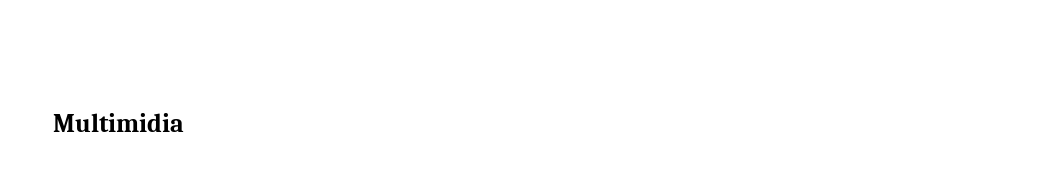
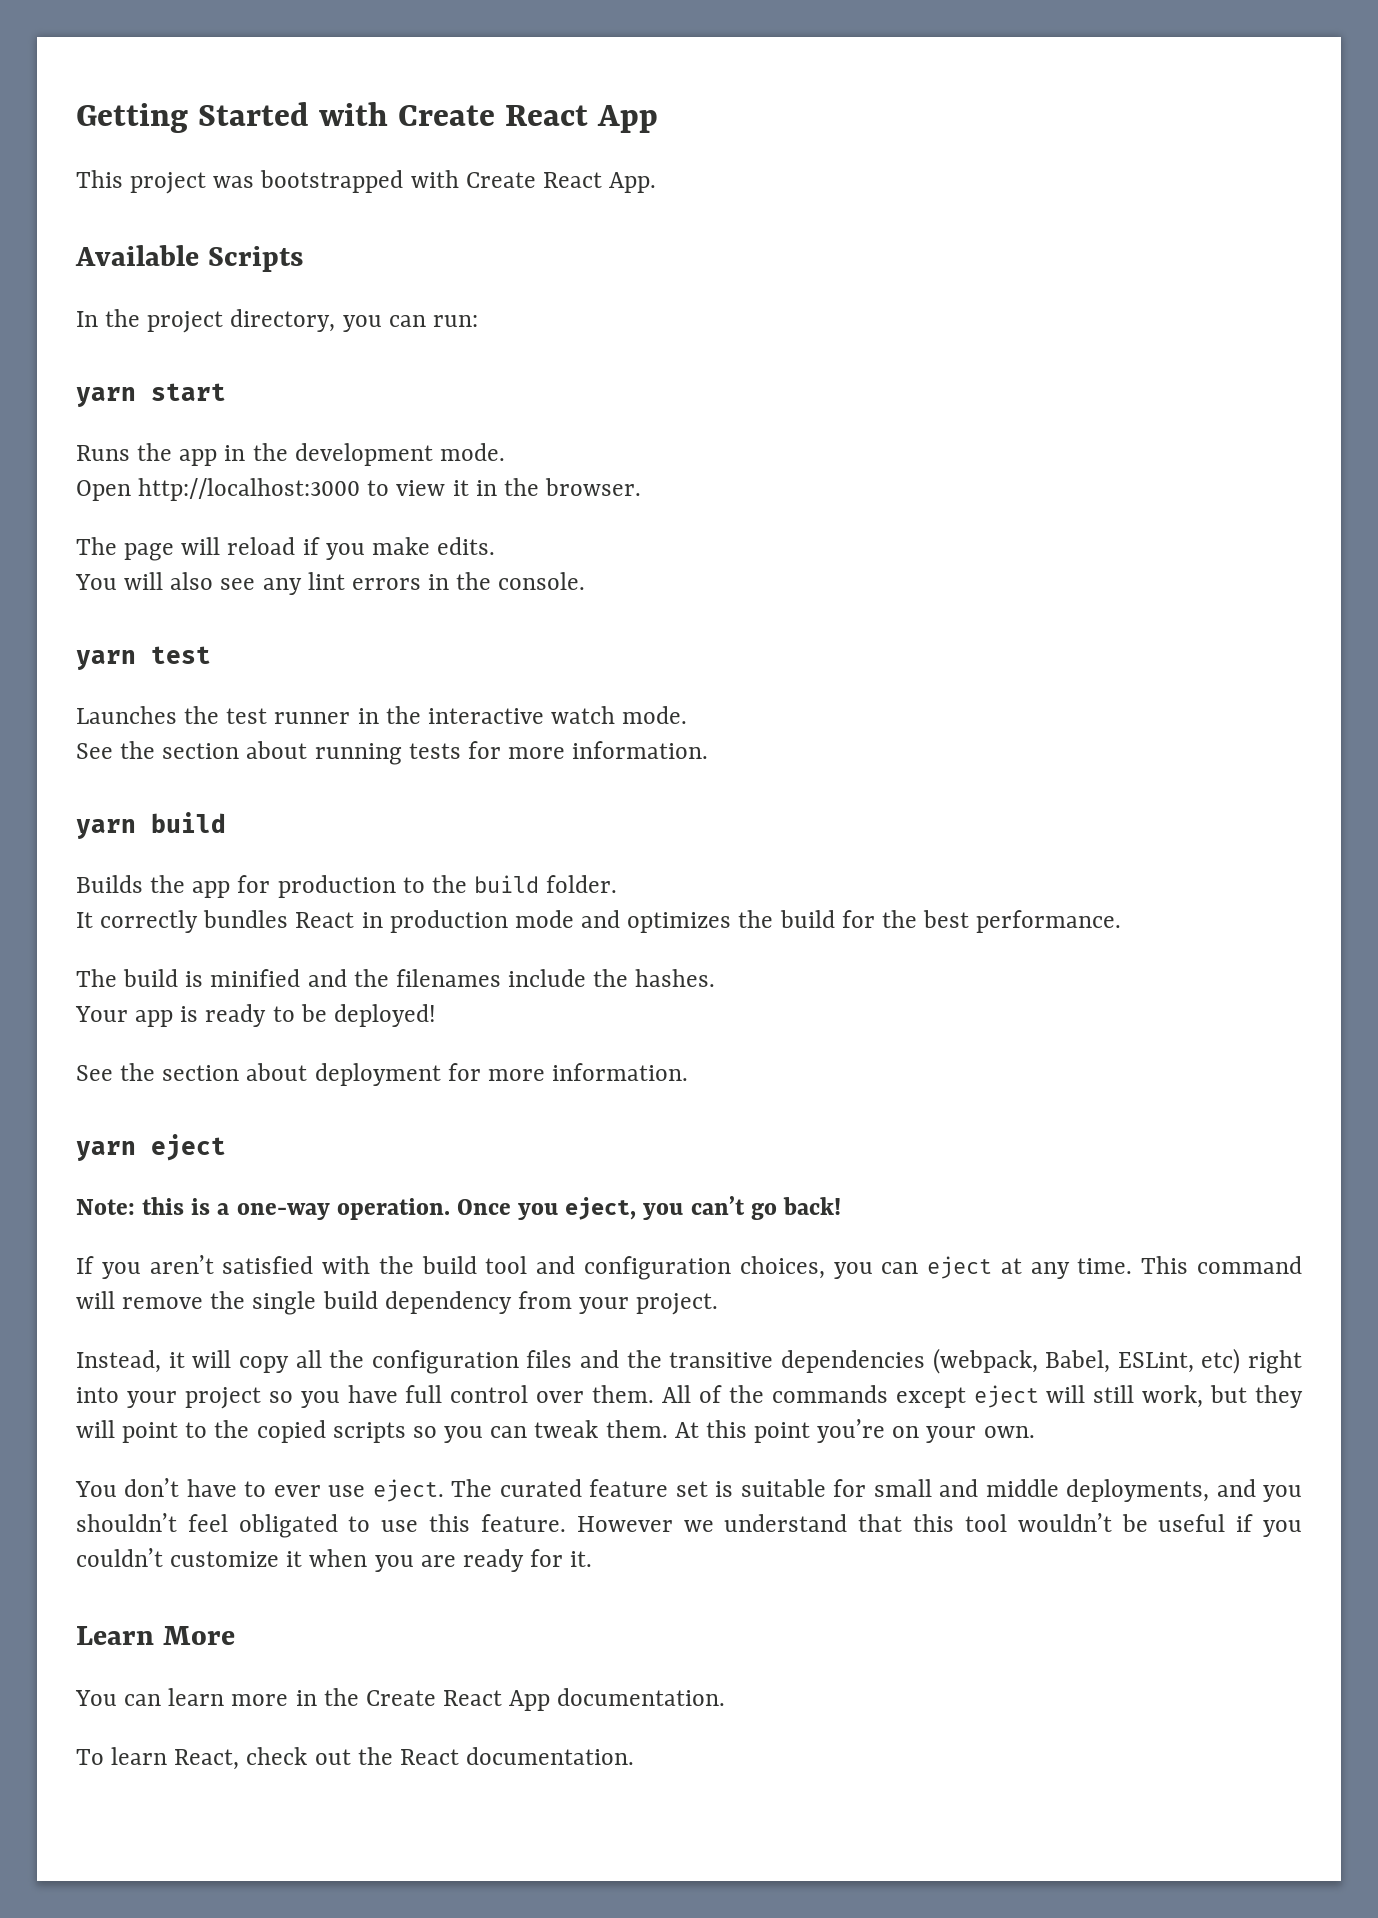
- Multimidia
+ Getting Started with Create React App
+ This project was bootstrapped with Create React App.
+ Available Scripts
+ In the project directory, you can run:
+ yarn start
+ Runs the app in the development mode.
+ Open http://localhost:3000 to view it in the browser.
+ The page will reload if you make edits.
+ You will also see any lint errors in the console.
+ yarn test
+ Launches the test runner in the interactive watch mode.
+ See the section about running tests for more information.
+ yarn build
+ Builds the app for production to the build folder.
+ It correctly bundles React in production mode and optimizes the build for the best performance.
+ The build is minified and the filenames include the hashes.
+ Your app is ready to be deployed!
+ See the section about deployment for more information.
+ yarn eject
+ Note: this is a one-way operation. Once you eject, you can’t go back!
+ If you aren’t satisfied with the build tool and configuration choices, you can eject at any time. This command will remove the single build dependency from your project.
+ Instead, it will copy all the configuration files and the transitive dependencies (webpack, Babel, ESLint, etc) right into your project so you have full control over them. All of the commands except eject will still work, but they will point to the copied scripts so you can tweak them. At this point you’re on your own.
+ You don’t have to ever use eject. The curated feature set is suitable for small and middle deployments, and you shouldn’t feel obligated to use this feature. However we understand that this tool wouldn’t be useful if you couldn’t customize it when you are ready for it.
+ Learn More
+ You can learn more in the Create React App documentation.
+ To learn React, check out the React documentation.

